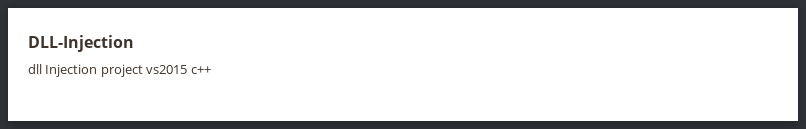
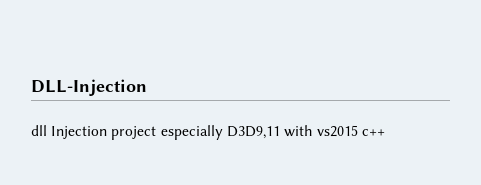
- dll Injection project vs2015 c++
+ dll Injection project especially D3D9,11 with vs2015 c++

